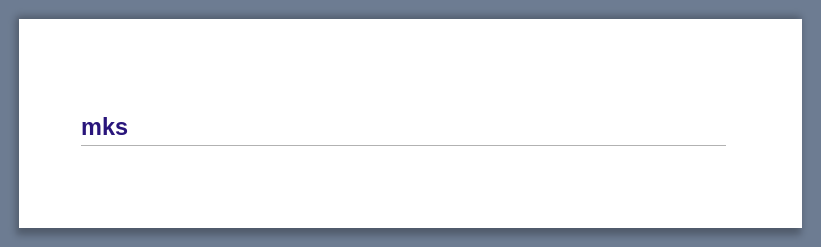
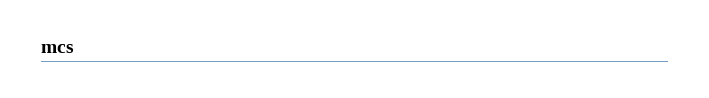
- mks
+ mcs

